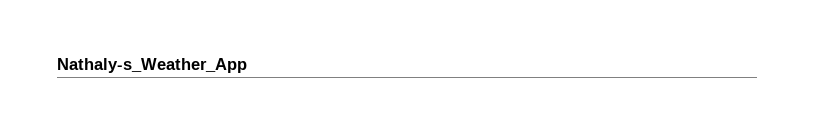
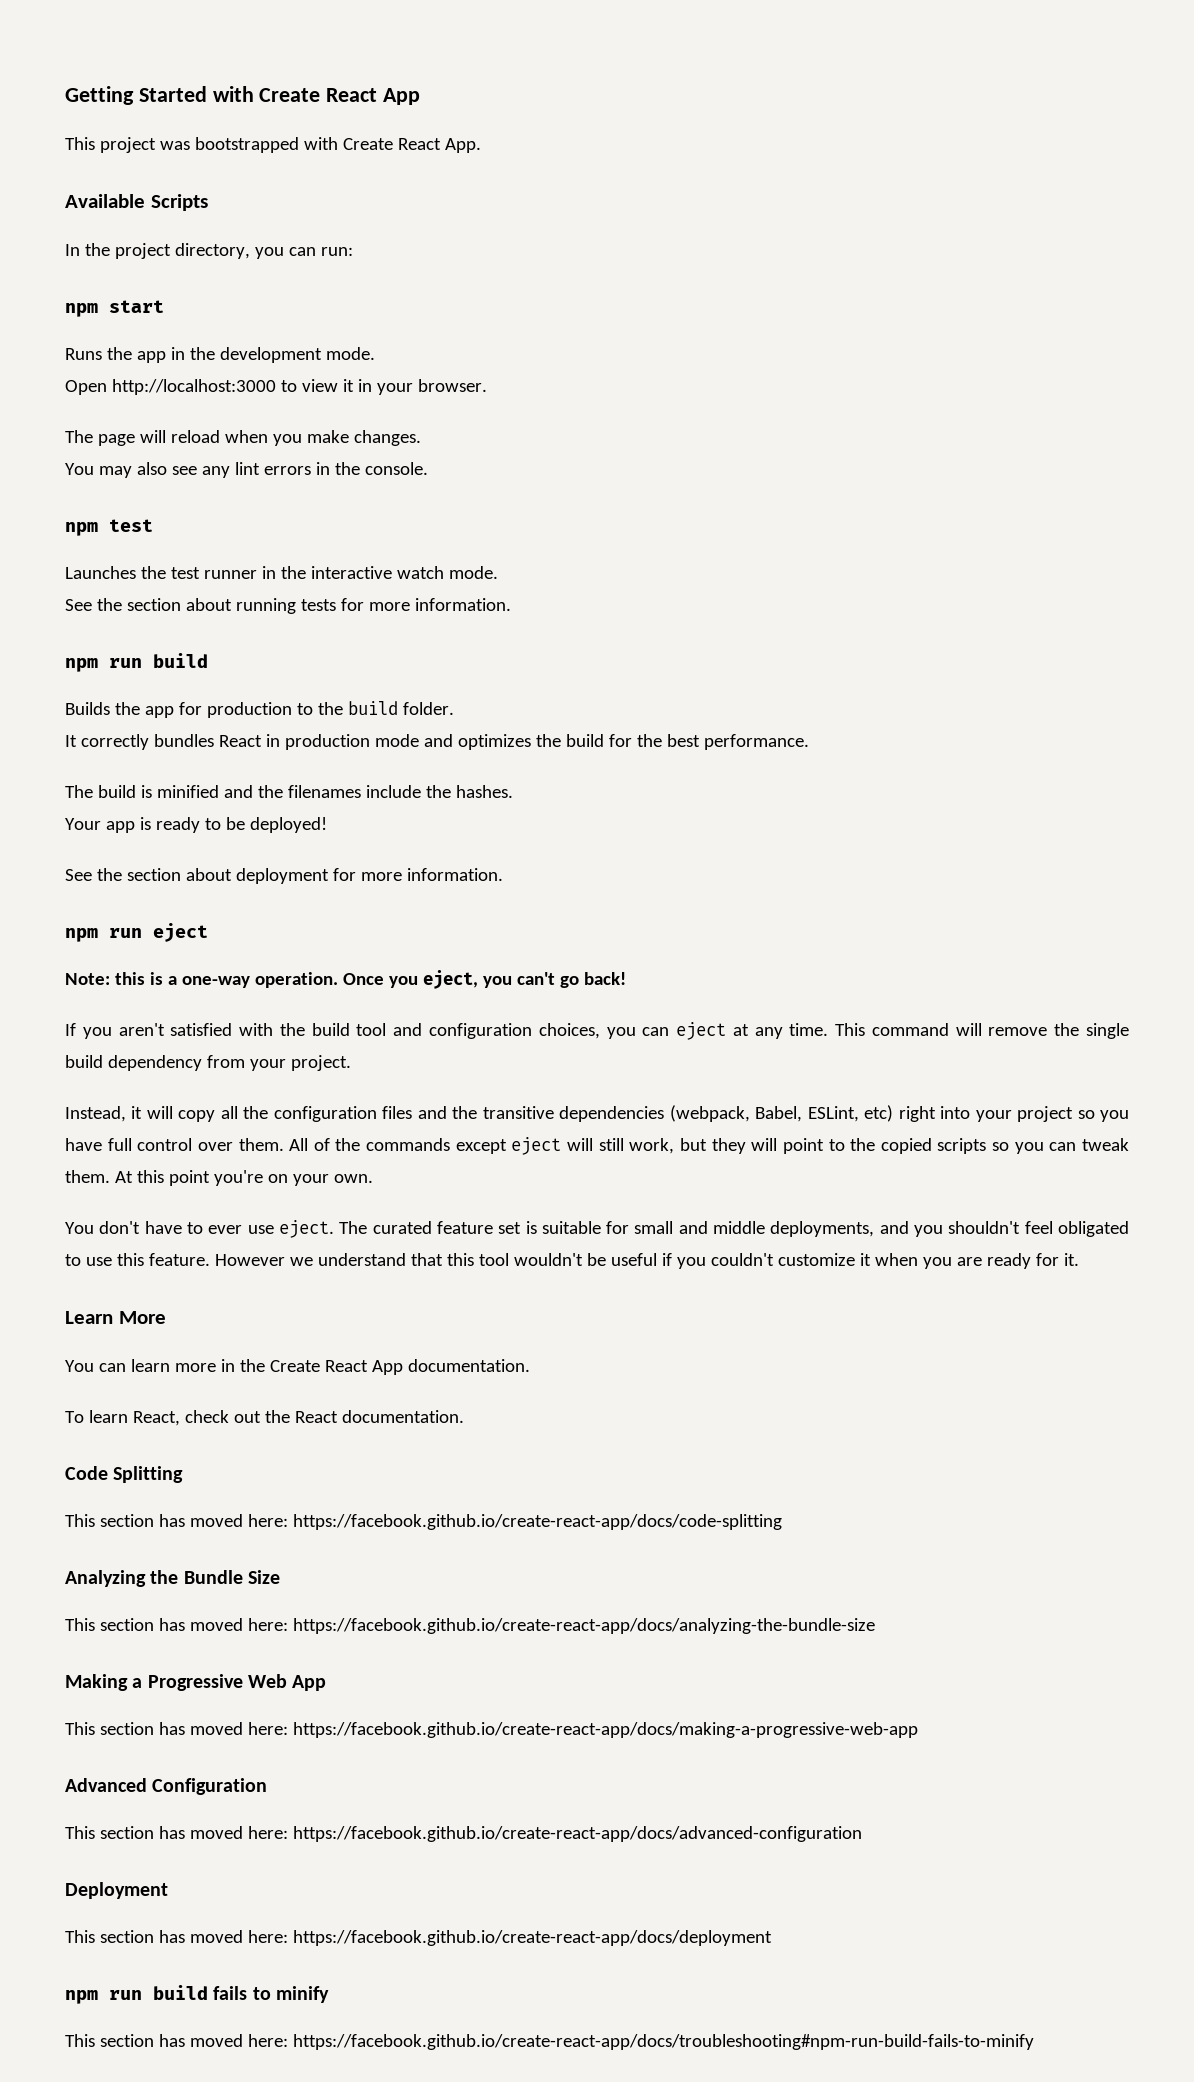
- Nathaly-s_Weather_App
+ Getting Started with Create React App
+ This project was bootstrapped with Create React App.
+ Available Scripts
+ In the project directory, you can run:
+ npm start
+ Runs the app in the development mode.
+ Open http://localhost:3000 to view it in your browser.
+ The page will reload when you make changes.
+ You may also see any lint errors in the console.
+ npm test
+ Launches the test runner in the interactive watch mode.
+ See the section about running tests for more information.
+ npm run build
+ Builds the app for production to the build folder.
+ It correctly bundles React in production mode and optimizes the build for the best performance.
+ The build is minified and the filenames include the hashes.
+ Your app is ready to be deployed!
+ See the section about deployment for more information.
+ npm run eject
+ Note: this is a one-way operation. Once you eject, you can't go back!
+ If you aren't satisfied with the build tool and configuration choices, you can eject at any time. This command will remove the single build dependency from your project.
+ Instead, it will copy all the configuration files and the transitive dependencies (webpack, Babel, ESLint, etc) right into your project so you have full control over them. All of the commands except eject will still work, but they will point to the copied scripts so you can tweak them. At this point you're on your own.
+ You don't have to ever use eject. The curated feature set is suitable for small and middle deployments, and you shouldn't feel obligated to use this feature. However we understand that this tool wouldn't be useful if you couldn't customize it when you are ready for it.
+ Learn More
+ You can learn more in the Create React App documentation.
+ To learn React, check out the React documentation.
+ Code Splitting
+ This section has moved here: https://facebook.github.io/create-react-app/docs/code-splitting
+ Analyzing the Bundle Size
+ This section has moved here: https://facebook.github.io/create-react-app/docs/analyzing-the-bundle-size
+ Making a Progressive Web App
+ This section has moved here: https://facebook.github.io/create-react-app/docs/making-a-progressive-web-app
+ Advanced Configuration
+ This section has moved here: https://facebook.github.io/create-react-app/docs/advanced-configuration
+ Deployment
+ This section has moved here: https://facebook.github.io/create-react-app/docs/deployment
+ npm run build fails to minify
+ This section has moved here: https://facebook.github.io/create-react-app/docs/troubleshooting#npm-run-build-fails-to-minify

